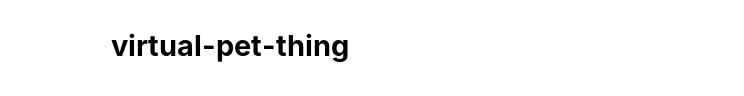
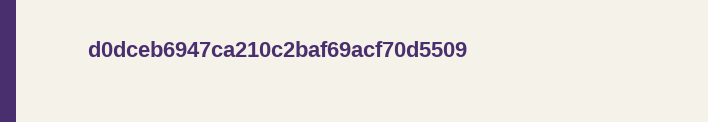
- virtual-pet-thing
+ d0dceb6947ca210c2baf69acf70d5509

